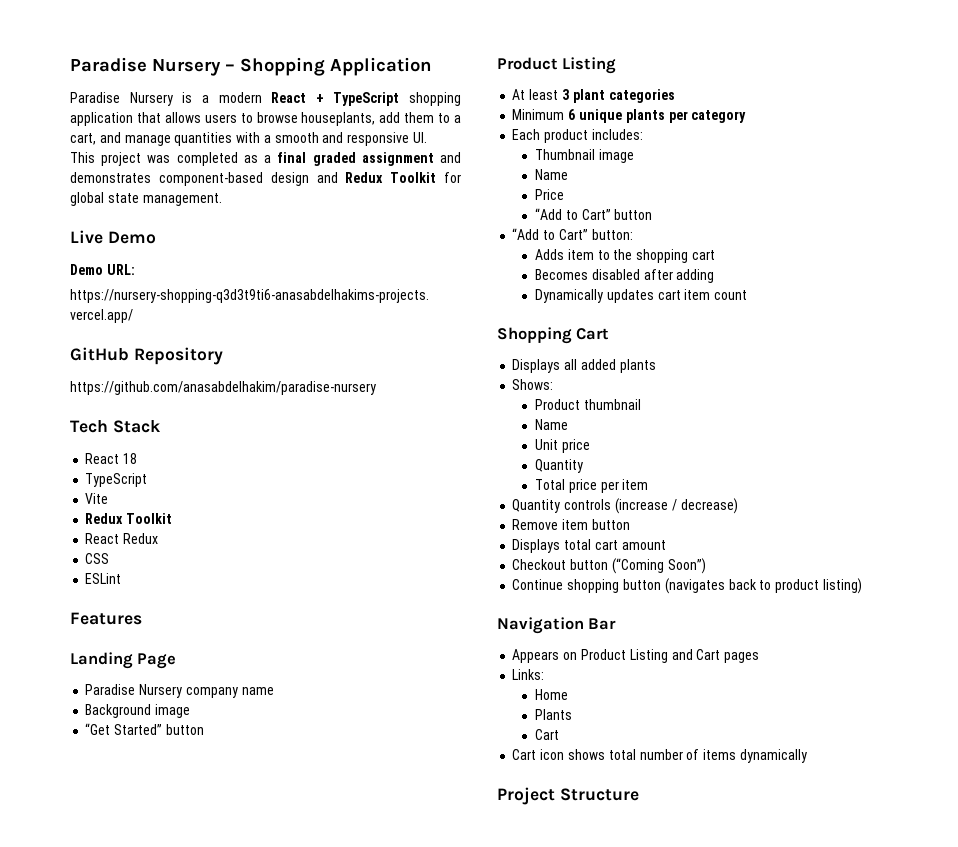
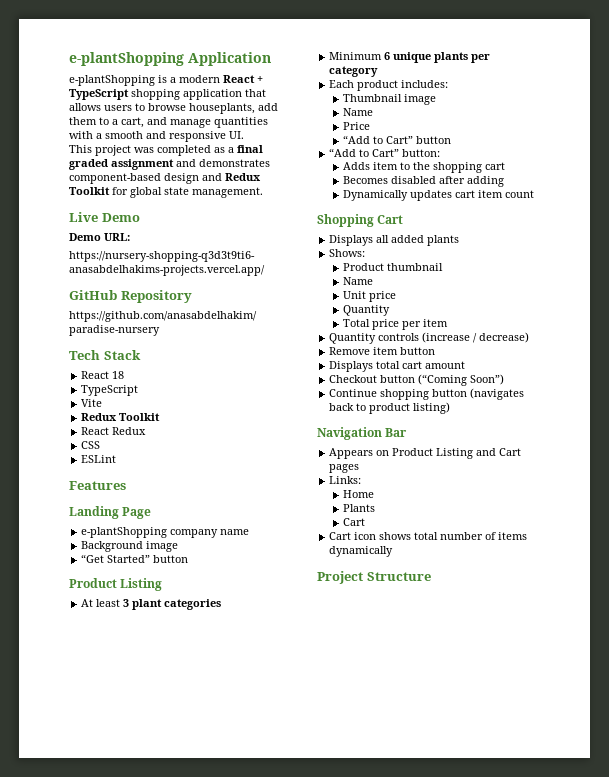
- Paradise Nursery – Shopping Application
+ e-plantShopping Application
- Paradise Nursery is a modern React + TypeScript shopping application that allows users to browse houseplants, add them to a cart, and manage quantities with a smooth and responsive UI.
+ e-plantShopping is a modern React + TypeScript shopping application that allows users to browse houseplants, add them to a cart, and manage quantities with a smooth and responsive UI.
- Paradise Nursery company name
+ e-plantShopping company name

